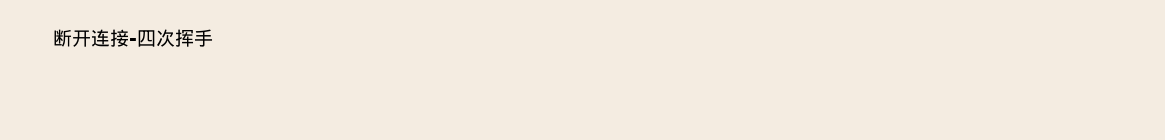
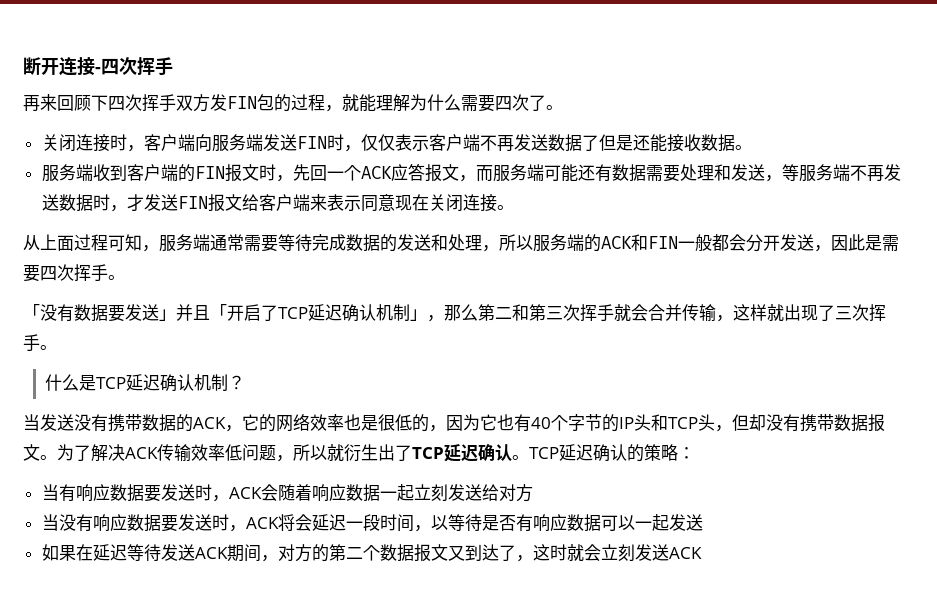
+ 再来回顾下四次挥手双方发FIN包的过程，就能理解为什么需要四次了。
+ 关闭连接时，客户端向服务端发送FIN时，仅仅表示客户端不再发送数据了但是还能接收数据。
+ 服务端收到客户端的FIN报文时，先回一个ACK应答报文，而服务端可能还有数据需要处理和发送，等服务端不再发送数据时，才发送FIN报文给客户端来表示同意现在关闭连接。
+ 从上面过程可知，服务端通常需要等待完成数据的发送和处理，所以服务端的ACK和FIN一般都会分开发送，因此是需要四次挥手。
+ 「没有数据要发送」并且「开启了TCP延迟确认机制」，那么第二和第三次挥手就会合并传输，这样就出现了三次挥手。
+ 什么是TCP延迟确认机制？
+ 当发送没有携带数据的ACK，它的网络效率也是很低的，因为它也有40个字节的IP头和TCP头，但却没有携带数据报文。为了解决ACK传输效率低问题，所以就衍生出了TCP延迟确认。TCP延迟确认的策略：
+ 当有响应数据要发送时，ACK会随着响应数据一起立刻发送给对方
+ 当没有响应数据要发送时，ACK将会延迟一段时间，以等待是否有响应数据可以一起发送
+ 如果在延迟等待发送ACK期间，对方的第二个数据报文又到达了，这时就会立刻发送ACK

